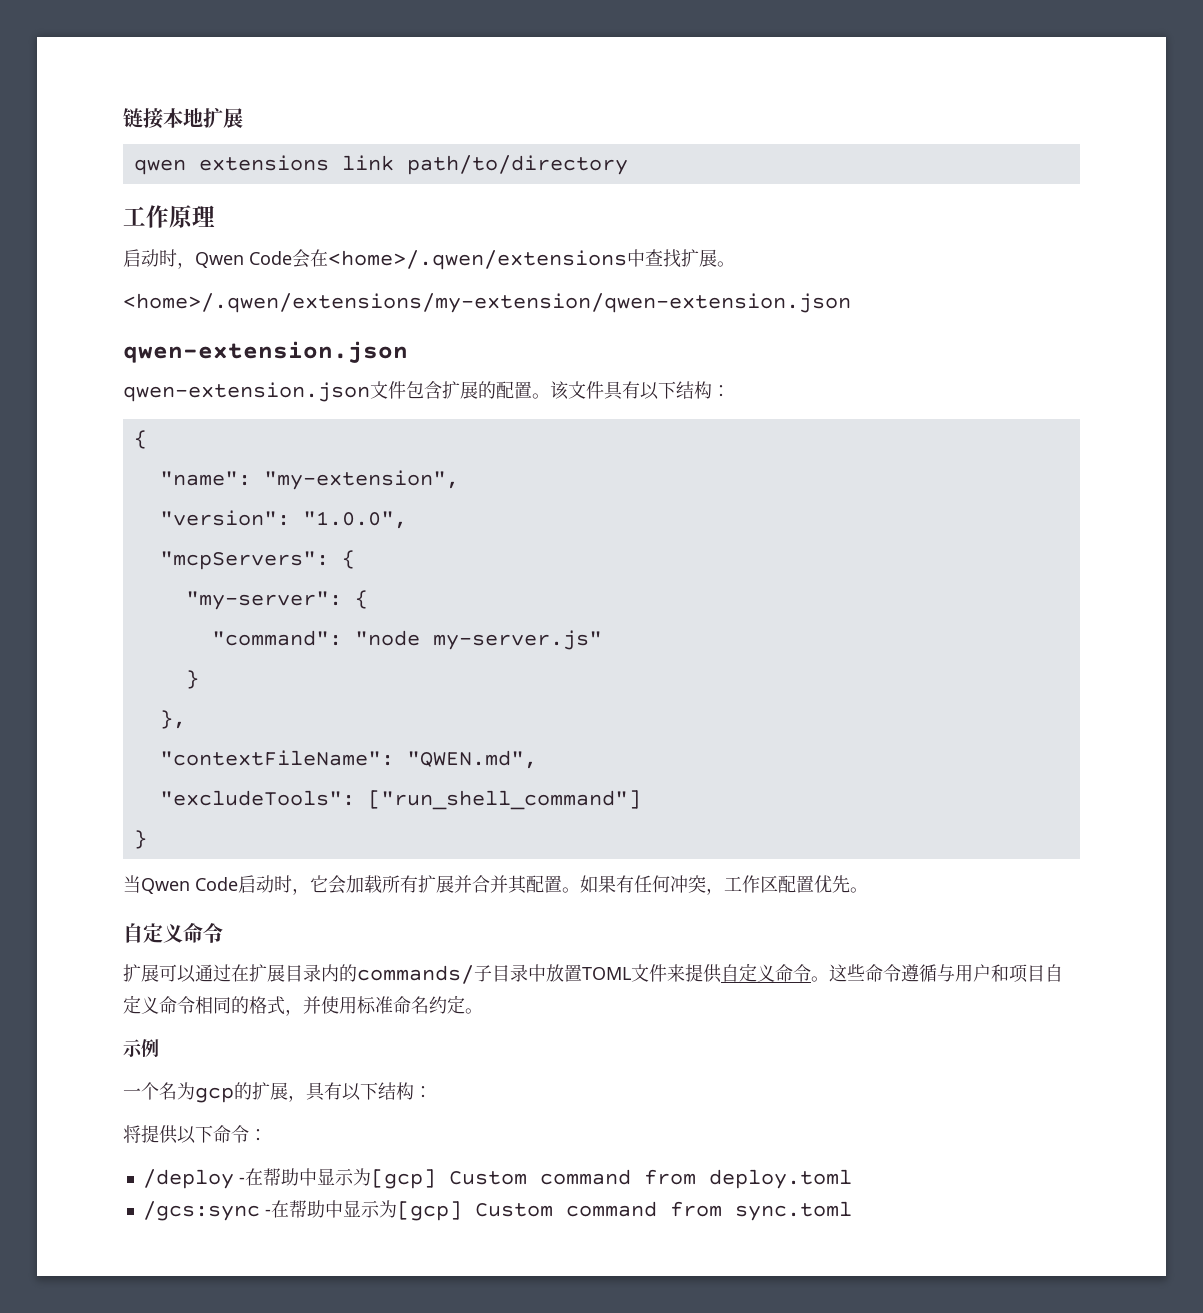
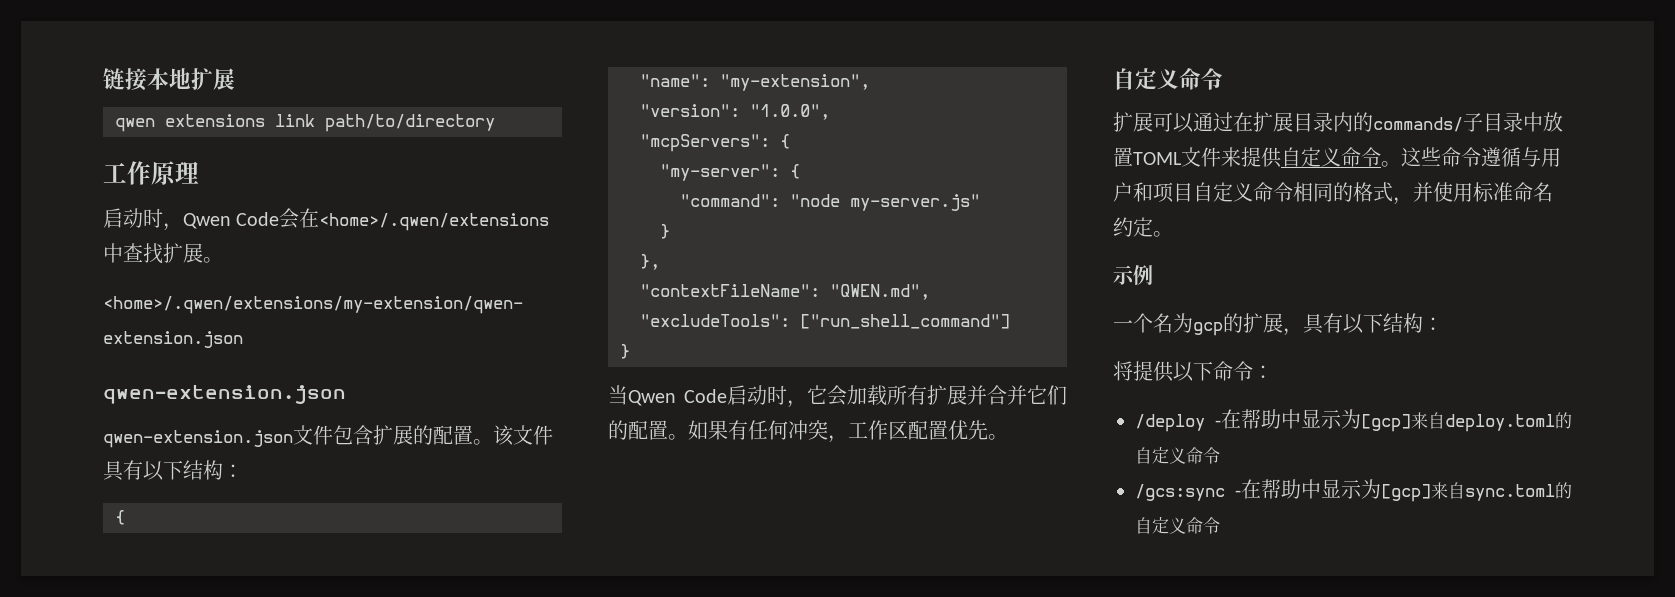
- 当Qwen Code启动时，它会加载所有扩展并合并其配置。
+ 当Qwen Code启动时，它会加载所有扩展并合并它们的配置。
- /deploy -在帮助中显示为[gcp] Custom command from deploy.toml
+ /deploy -在帮助中显示为[gcp]来自deploy.toml的自定义命令
- /gcs:sync -在帮助中显示为[gcp] Custom command from sync.toml
+ /gcs:sync -在帮助中显示为[gcp]来自sync.toml的自定义命令

